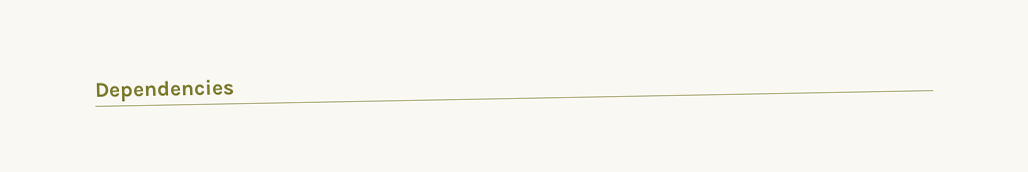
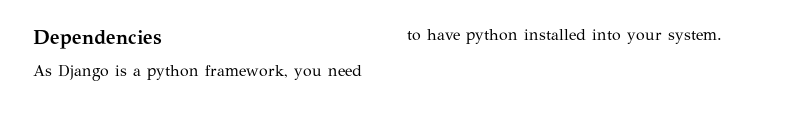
+ As Django is a python framework, you need to have python installed into your system.

